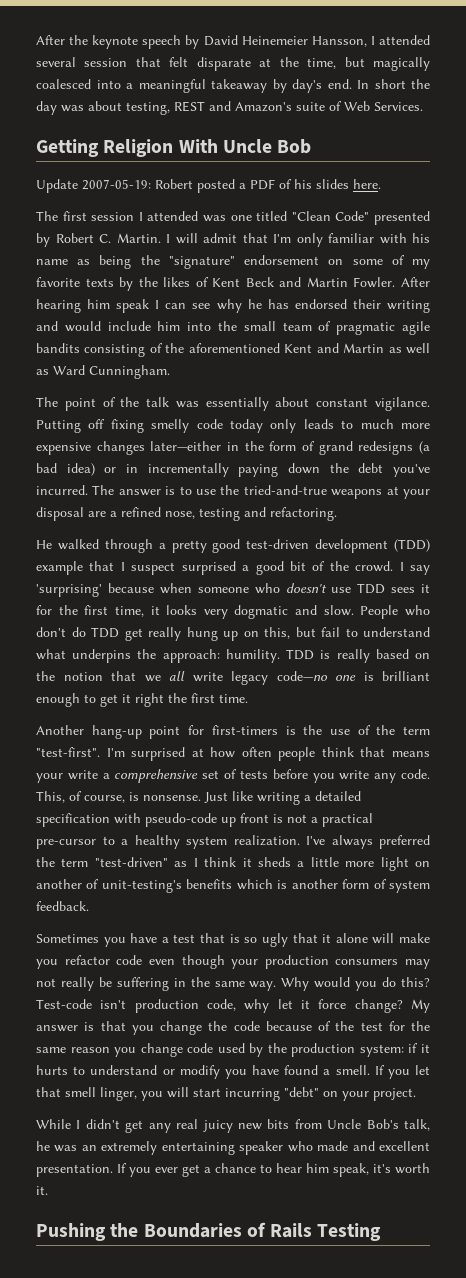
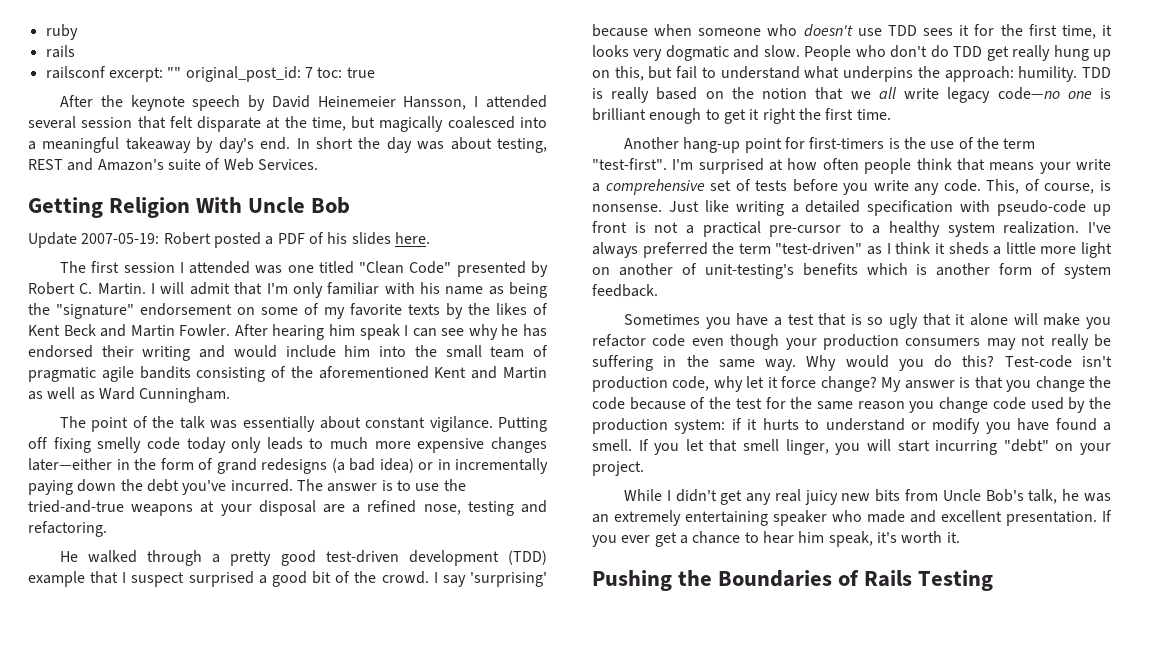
+ ruby
+ rails
+ railsconf excerpt: "" original_post_id: 7 toc: true

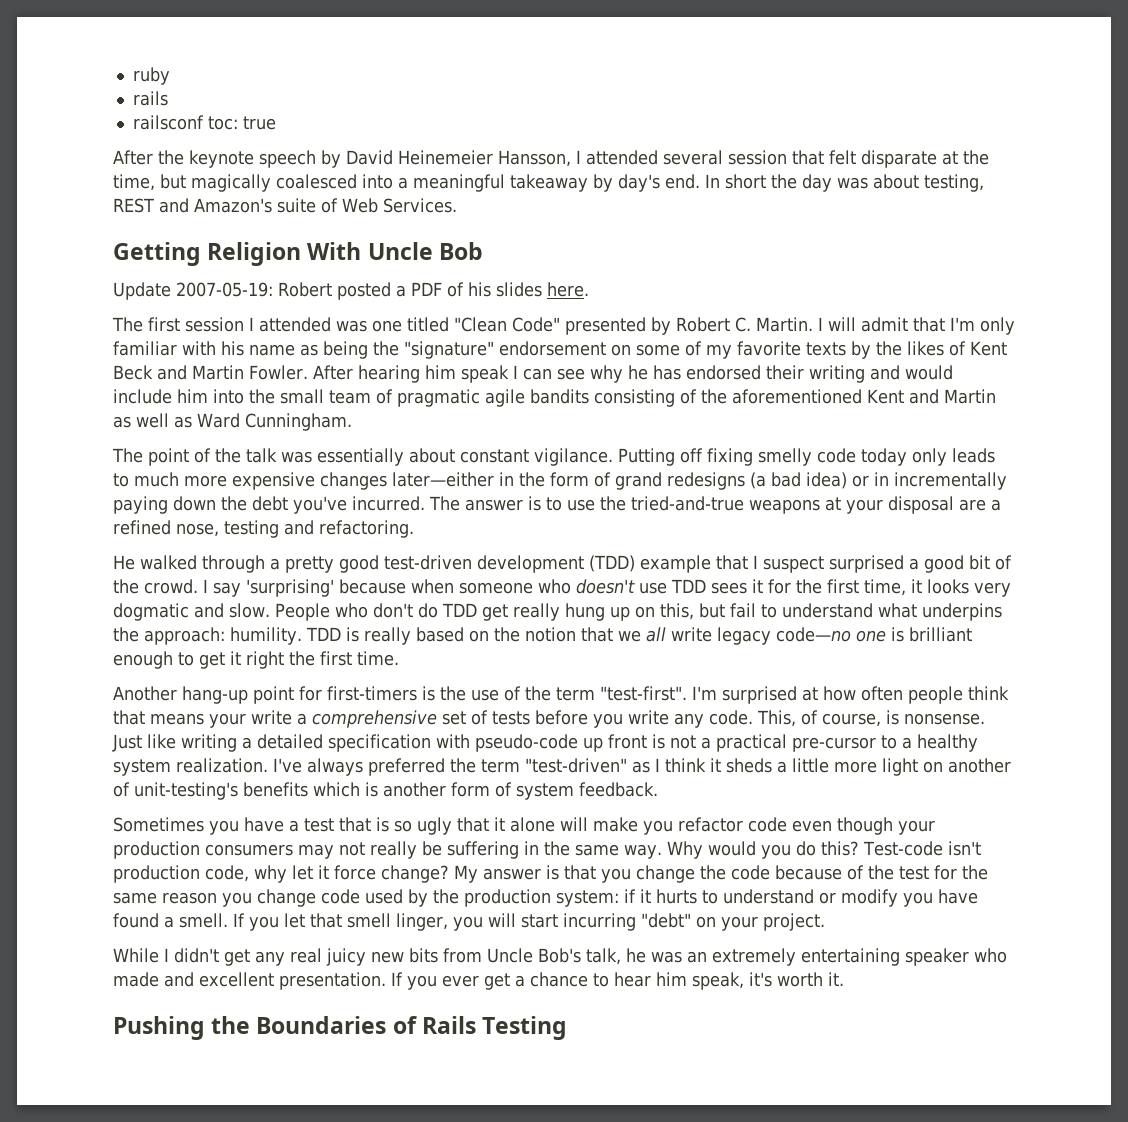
- railsconf excerpt: "" original_post_id: 7 toc: true
+ railsconf toc: true

